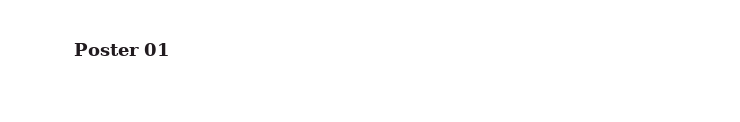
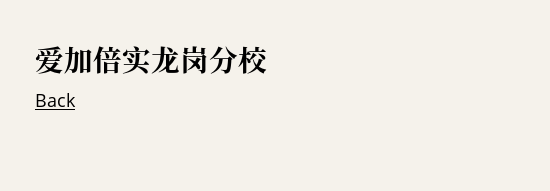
- Poster 01
+ 爱加倍实龙岗分校
+ Back

